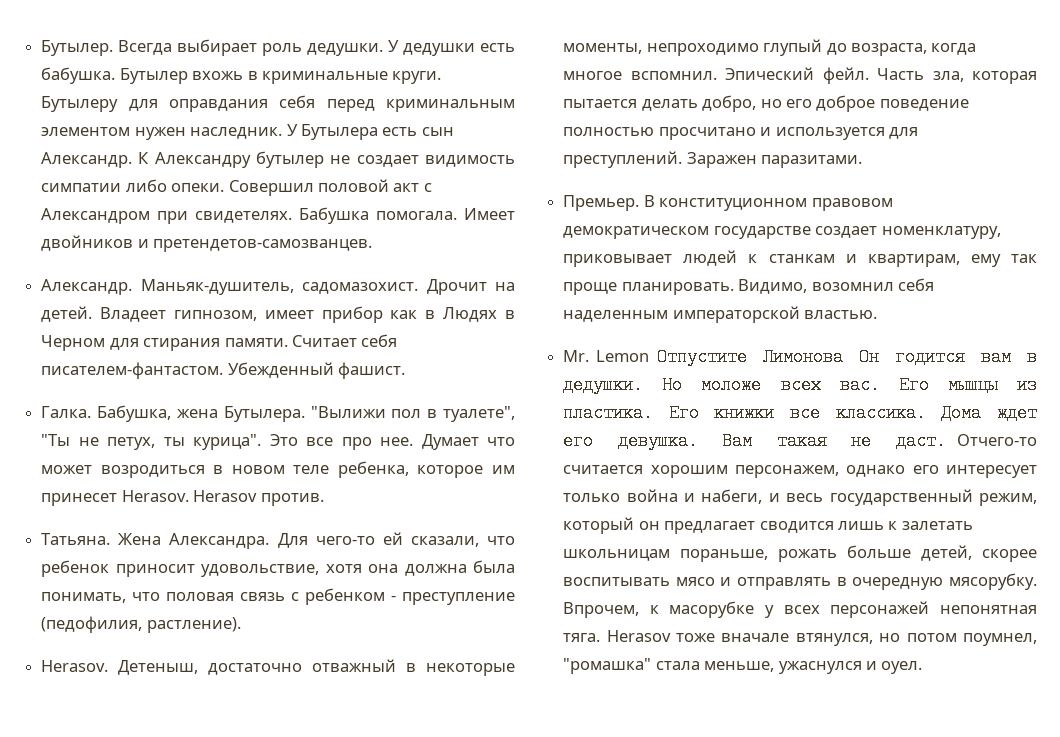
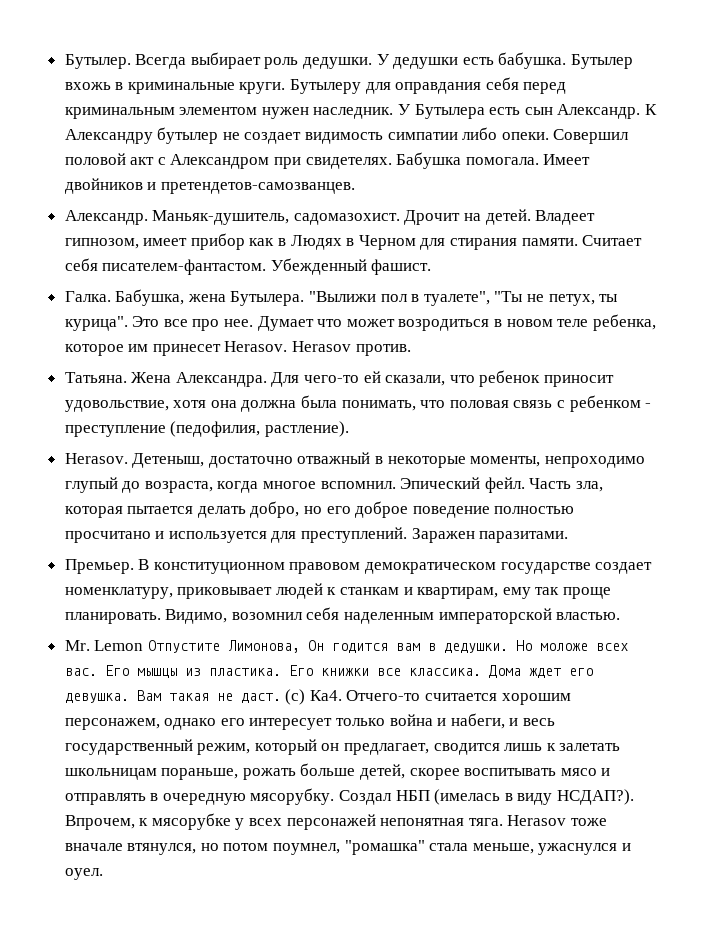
- Mr. Lemon Отпустите Лимонова Он годится вам в дедушки.
+ Mr. Lemon Отпустите Лимонова, Он годится вам в дедушки.
- Отчего-то считается хорошим персонажем, однако его интересует только война и набеги, и весь государственный режим, который он предлагает сводится лишь к залетать школьницам пораньше, рожать больше детей, скорее воспитывать мясо и отправлять в очередную мясорубку.
+ (с) Ка4. Отчего-то считается хорошим персонажем, однако его интересует только война и набеги, и весь государственный режим, который он предлагает, сводится лишь к залетать школьницам пораньше, рожать больше детей, скорее воспитывать мясо и отправлять в очередную мясорубку.
+ Создал НБП (имелась в виду НСДАП?).
- Впрочем, к масорубке у всех персонажей непонятная тяга.
+ Впрочем, к мясорубке у всех персонажей непонятная тяга.

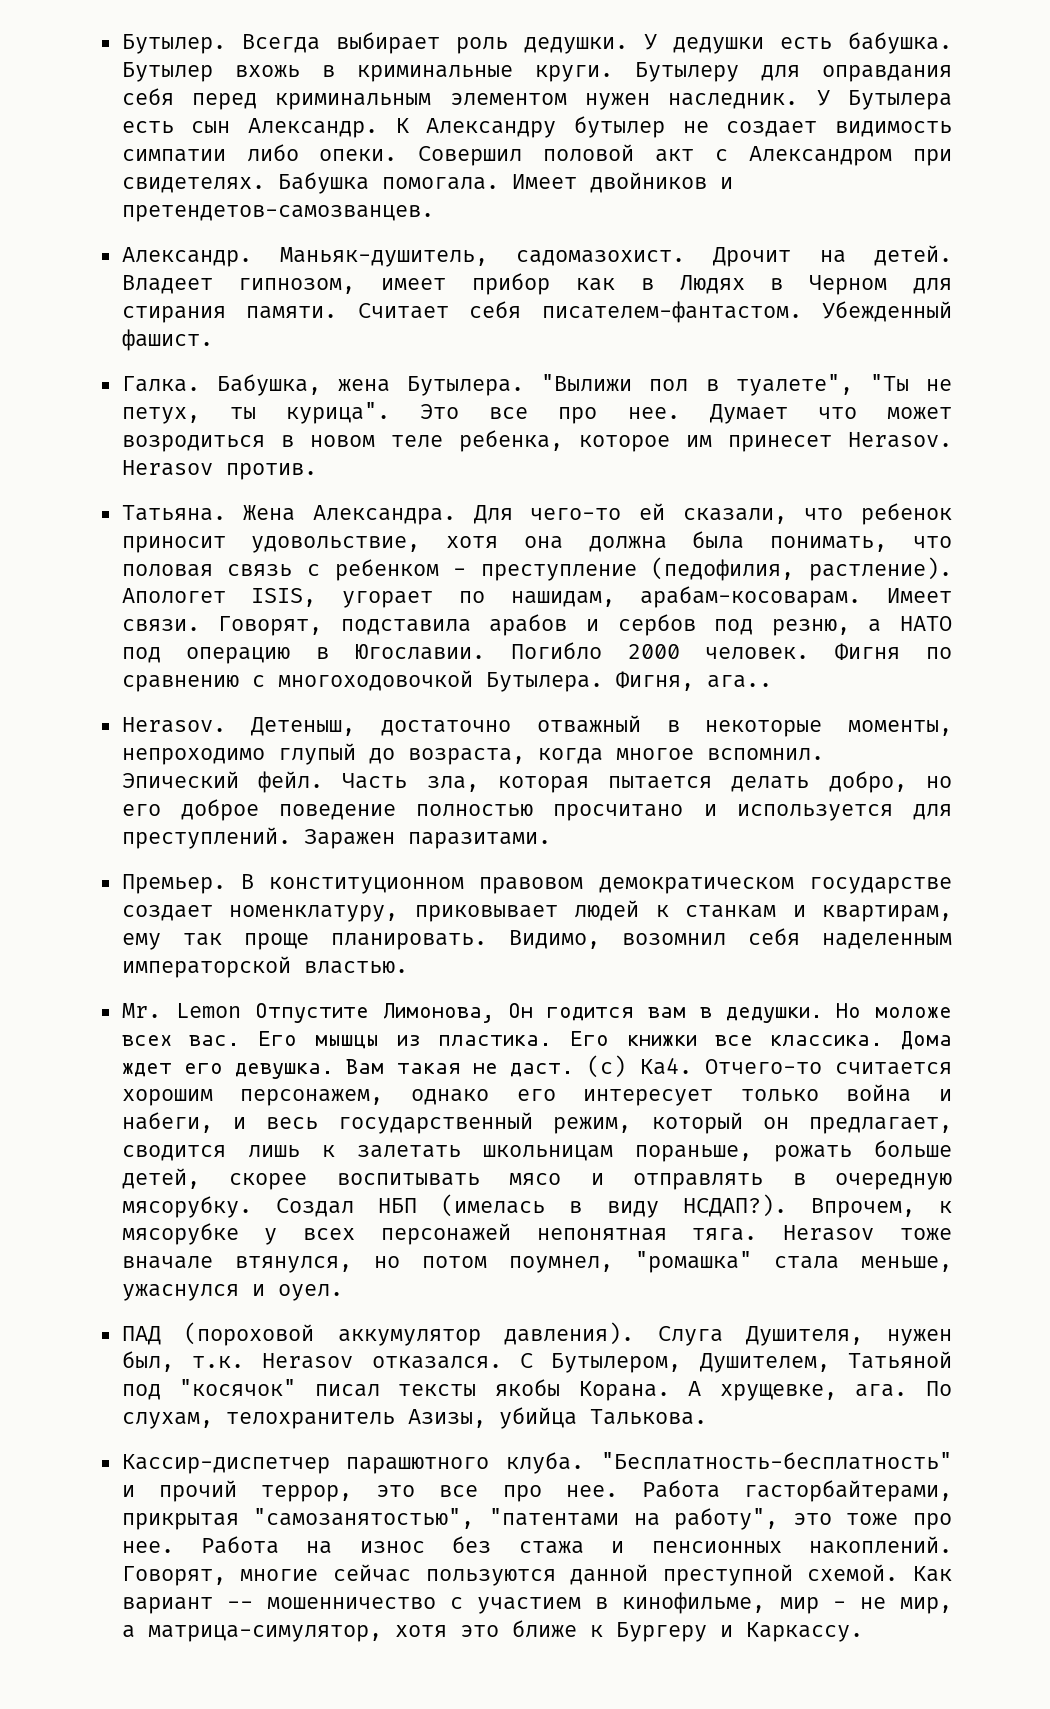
+ Апологет ISIS, угорает по нашидам, арабам-косоварам. Имеет связи. Говорят, подставила арабов и сербов под резню, а НАТО под операцию в Югославии. Погибло 2000 человек. Фигня по сравнению с многоходовочкой Бутылера. Фигня, ага..
+ ПАД (пороховой аккумулятор давления). Слуга Душителя, нужен был, т.к. Herasov отказался. C Бутылером, Душителем, Татьяной под "косячок" писал тексты якобы Корана. А хрущевке, ага. По слухам, телохранитель Азизы, убийца Талькова.
+ Кассир-диспетчер парашютного клуба. "Бесплатность-бесплатность" и прочий террор, это все про нее. Работа гасторбайтерами, прикрытая "самозанятостью", "патентами на работу", это тоже про нее. Работа на износ без стажа и пенсионных накоплений. Говорят, многие сейчас пользуются данной преступной схемой. Как вариант -- мошенничество с участием в кинофильме, мир - не мир, а матрица-симулятор, хотя это ближе к Бургеру и Каркассу.

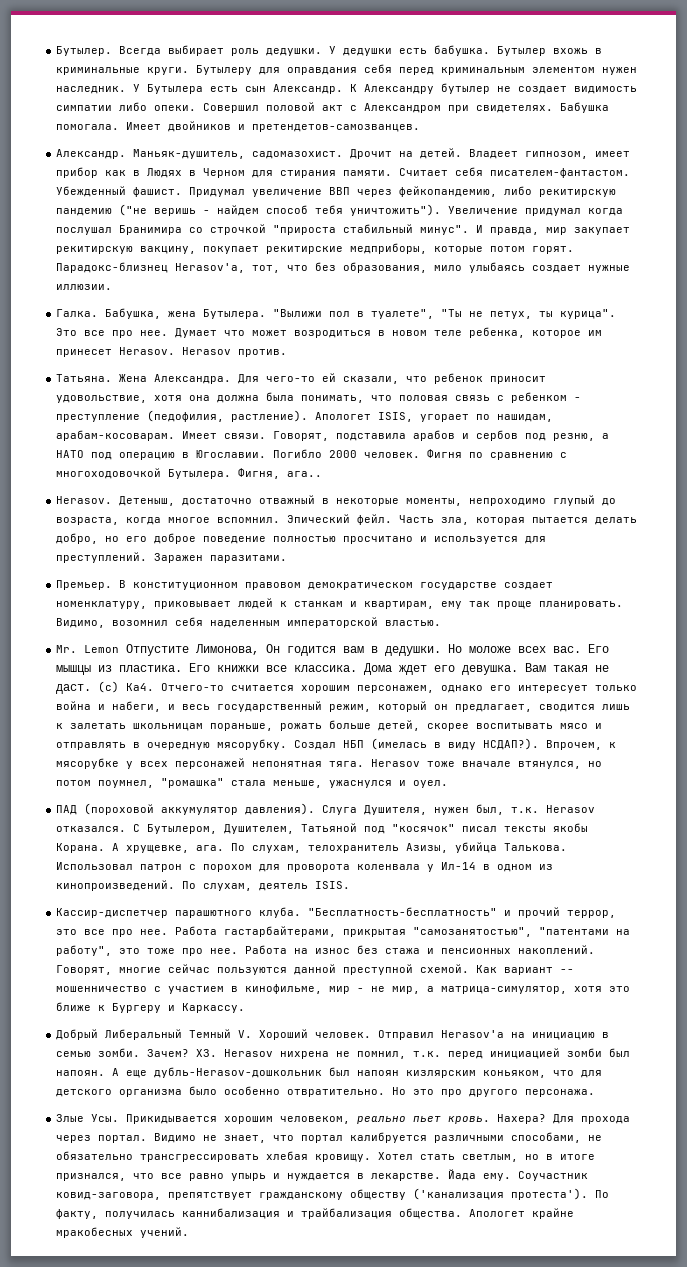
+ Придумал увеличение ВВП через фейкопандемию, либо рекитирскую пандемию ("не веришь - найдем способ тебя уничтожить"). Увеличение придумал когда послушал Бранимира со строчкой "прироста стабильный минус". И правда, мир закупает рекитирскую вакцину, покупает рекитирские медприборы, которые потом горят. Парадокс-близнец Herasov'а, тот, что без образования, мило улыбаясь создает нужные иллюзии.
+ Использовал патрон с порохом для проворота коленвала у Ил-14 в одном из кинопроизведений. По слухам, деятель ISIS.
- Работа гасторбайтерами, прикрытая "самозанятостью", "патентами на работу", это тоже про нее.
+ Работа гастарбайтерами, прикрытая "самозанятостью", "патентами на работу", это тоже про нее.
+ Добрый Либеральный Темный V. Хороший человек. Отправил Herasov'а на инициацию в семью зомби. Зачем? ХЗ. Herasov нихрена не помнил, т.к. перед инициацией зомби был напоян. А еще дубль-Herasov-дошкольник был напоян кизлярским коньяком, что для детского организма было особенно отвратительно. Но это про другого персонажа.
+ Злые Усы. Прикидывается хорошим человеком, реально пьет кровь. Нахера? Для прохода через портал. Видимо не знает, что портал калибруется различными способами, не обязательно трансгрессировать хлебая кровищу. Хотел стать светлым, но в итоге признался, что все равно упырь и нуждается в лекарстве. Йада ему. Соучастник ковид-заговора, препятствует гражданскому обществу ('канализация протеста'). По факту, получилась каннибализация и трайбализация общества. Апологет крайне мракобесных учений.

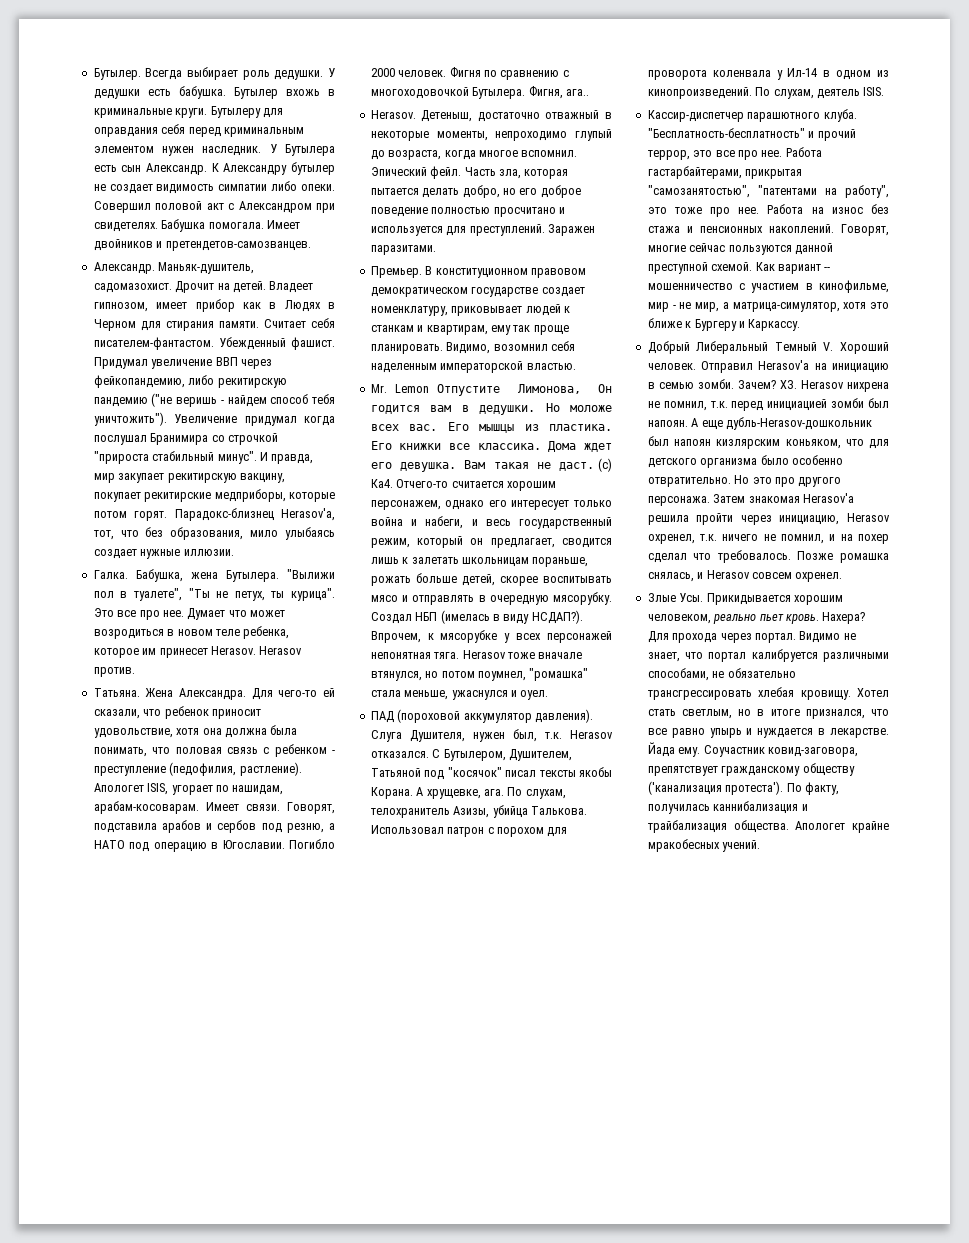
+ Затем знакомая Herasov'а решила пройти через инициацию, Herasov охренел, т.к. ничего не помнил, и на похер сделал что требовалось. Позже ромашка снялась, и Herasov совсем охренел.

